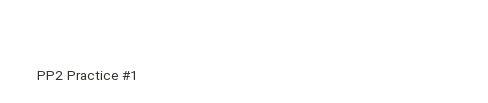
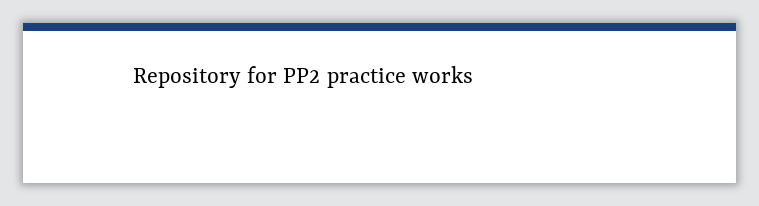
- PP2 Practice #1
+ Repository for PP2 practice works

